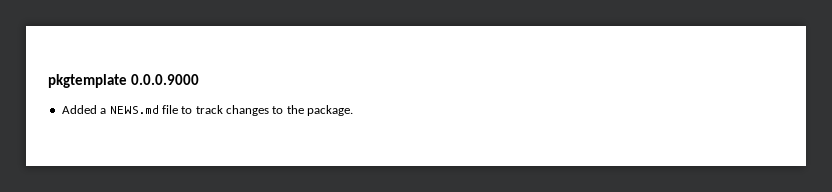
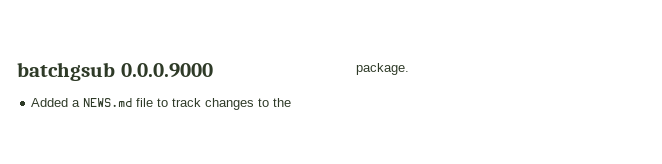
- pkgtemplate 0.0.0.9000
+ batchgsub 0.0.0.9000

